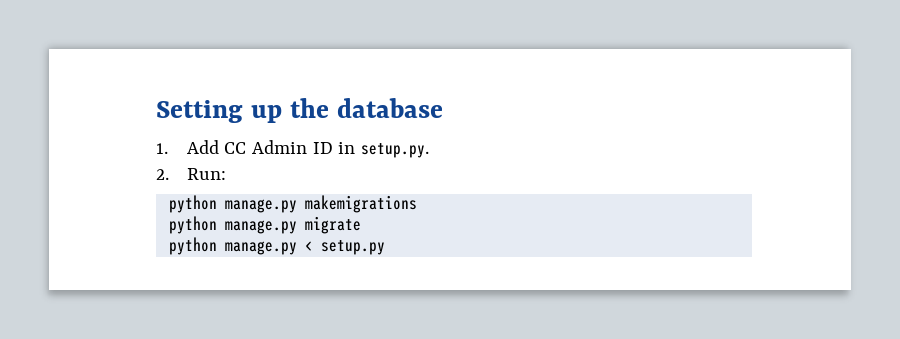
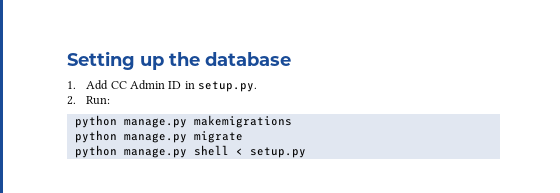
- python manage.py < setup.py
+ python manage.py shell < setup.py

